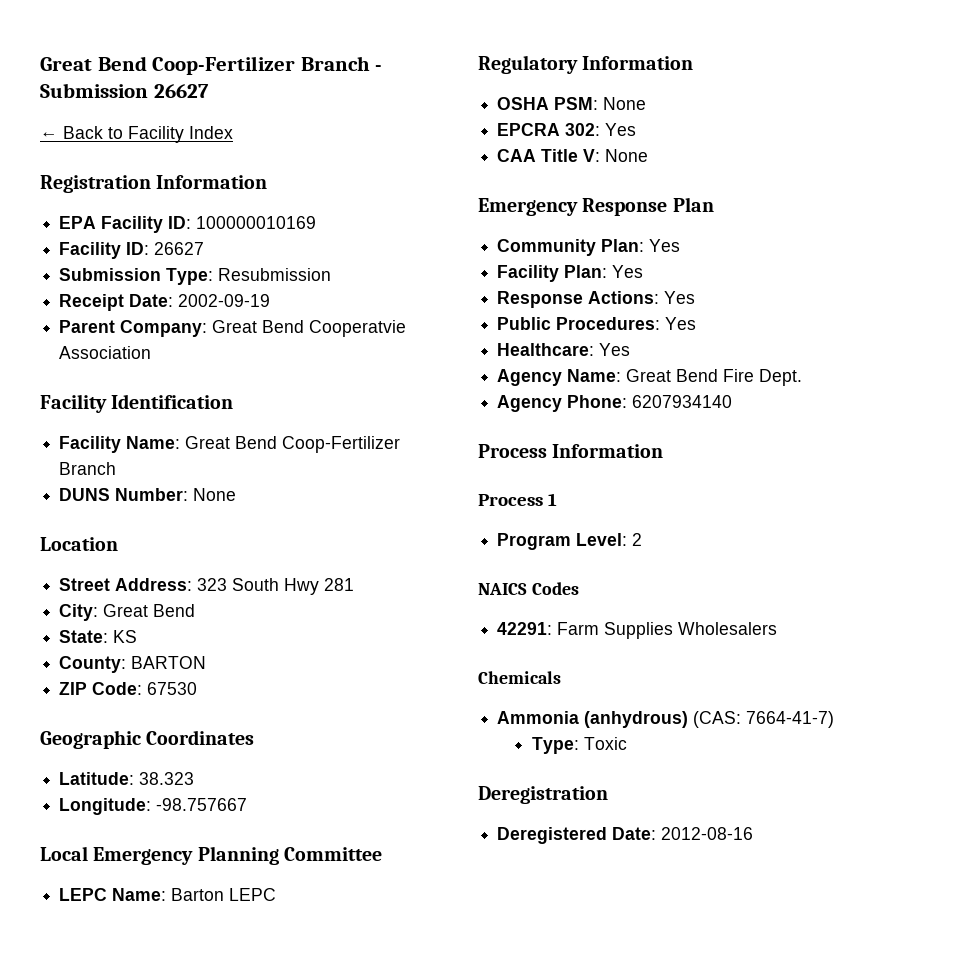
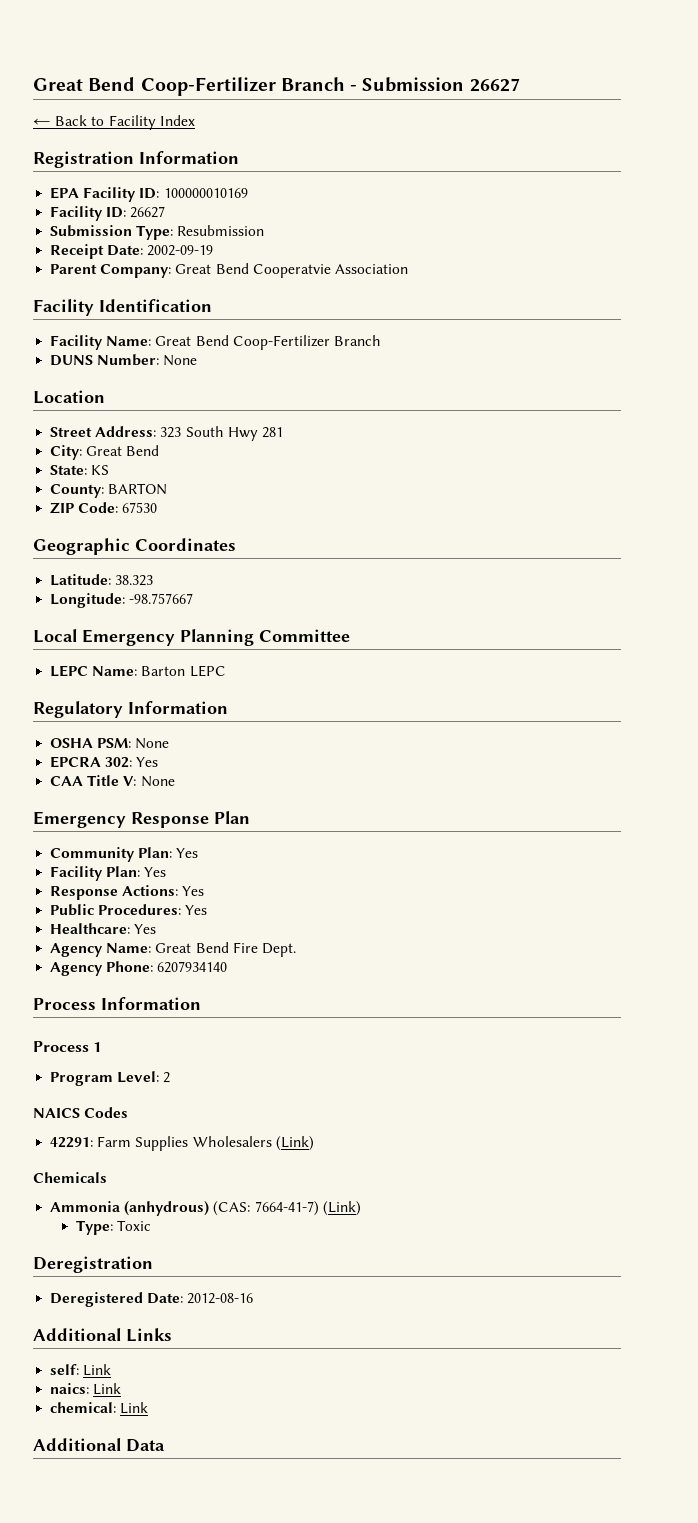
- 42291: Farm Supplies Wholesalers
+ 42291: Farm Supplies Wholesalers (Link)
- Ammonia (anhydrous) (CAS: 7664-41-7)
+ Ammonia (anhydrous) (CAS: 7664-41-7) (Link)
+ Additional Links
+ self: Link
+ naics: Link
+ chemical: Link
+ Additional Data

